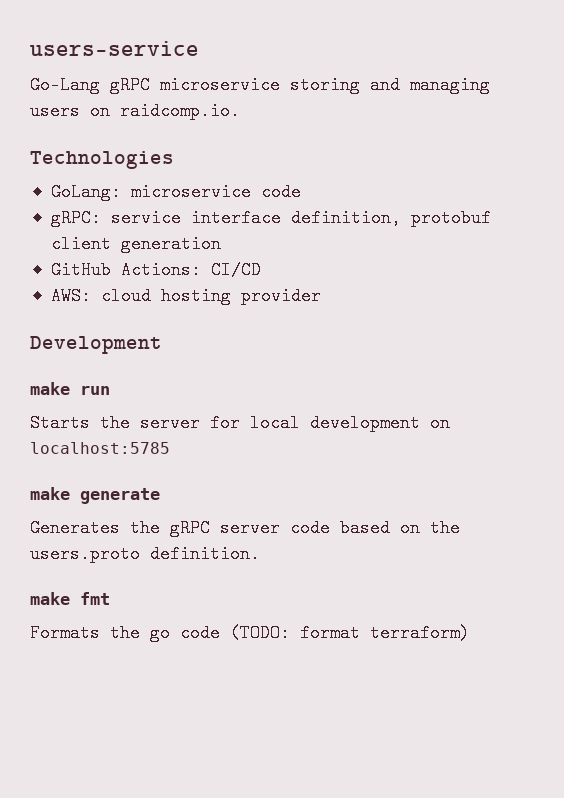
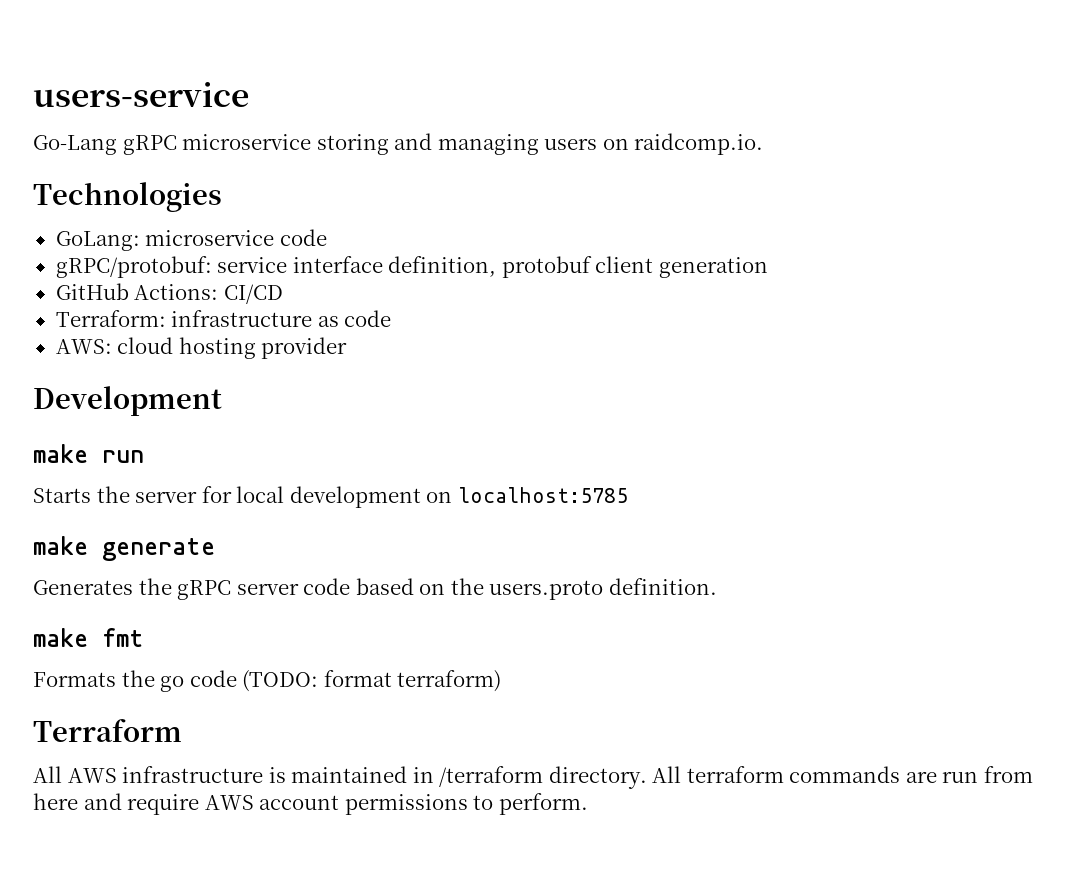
- gRPC: service interface definition, protobuf client generation
+ gRPC/protobuf: service interface definition, protobuf client generation
+ Terraform: infrastructure as code
+ Terraform
+ All AWS infrastructure is maintained in /terraform directory. All terraform commands are run from here and require AWS account permissions to perform.

